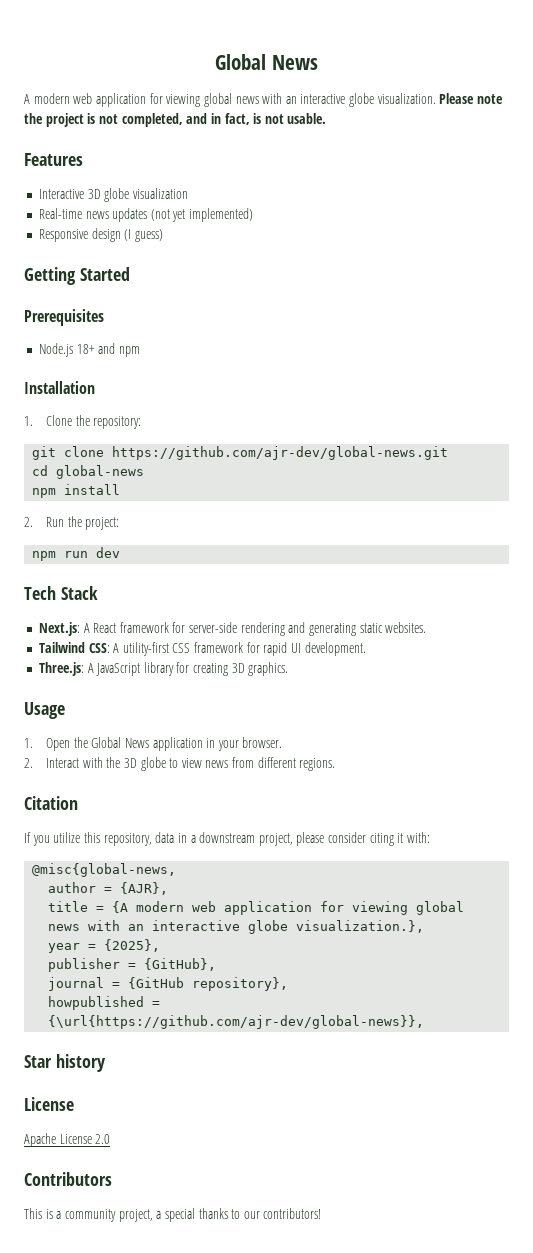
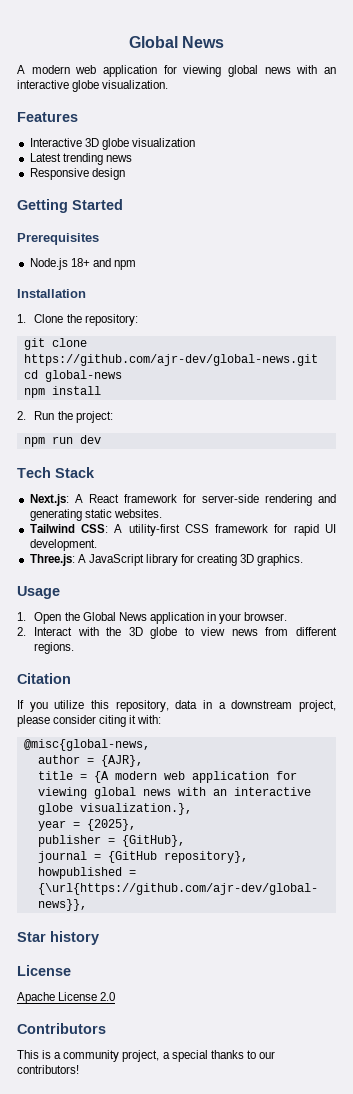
- Please note the project is not completed, and in fact, is not usable.
- Real-time news updates (not yet implemented)
+ Latest trending news
- Responsive design (I guess)
+ Responsive design

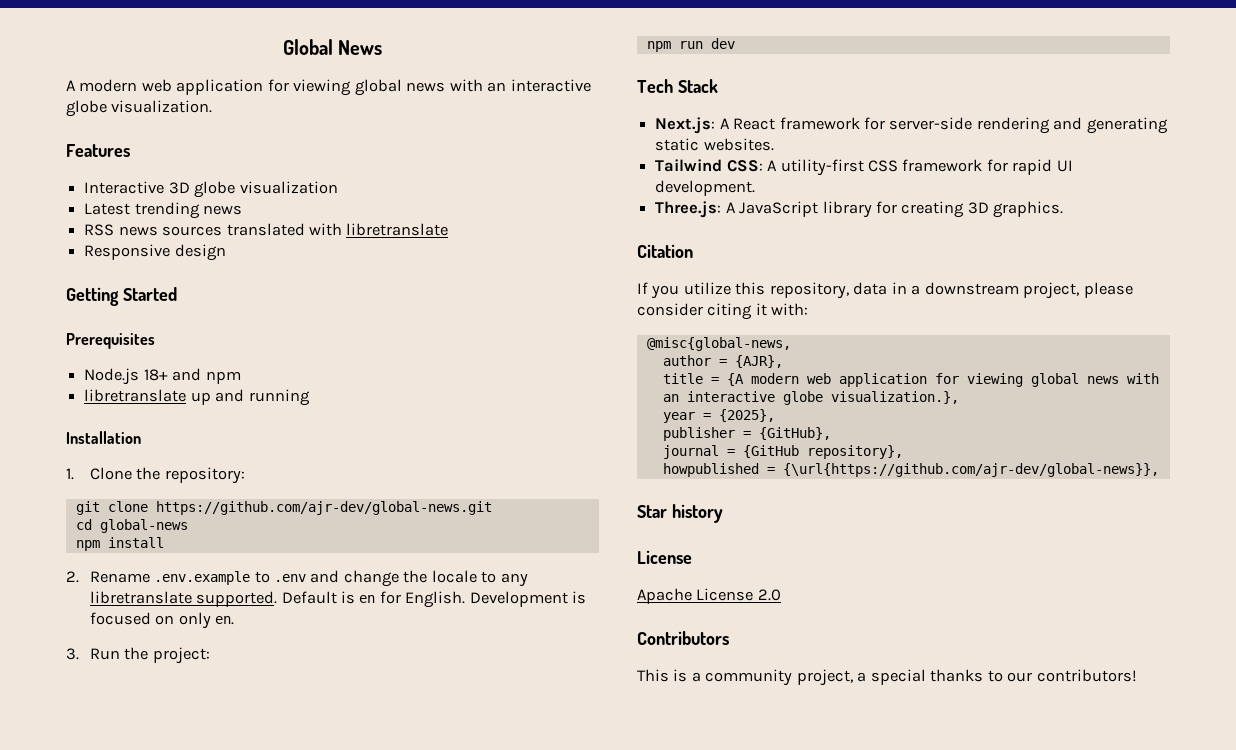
+ RSS news sources translated with libretranslate
+ libretranslate up and running
- 2. Run the project:
+ 2. Rename .env.example to .env and change the locale to any libretranslate supported. Default is en for English. Development is focused on only en.
+ 3. Run the project:
- Usage
- 1. Open the Global News application in your browser.
- 2. Interact with the 3D globe to view news from different regions.

